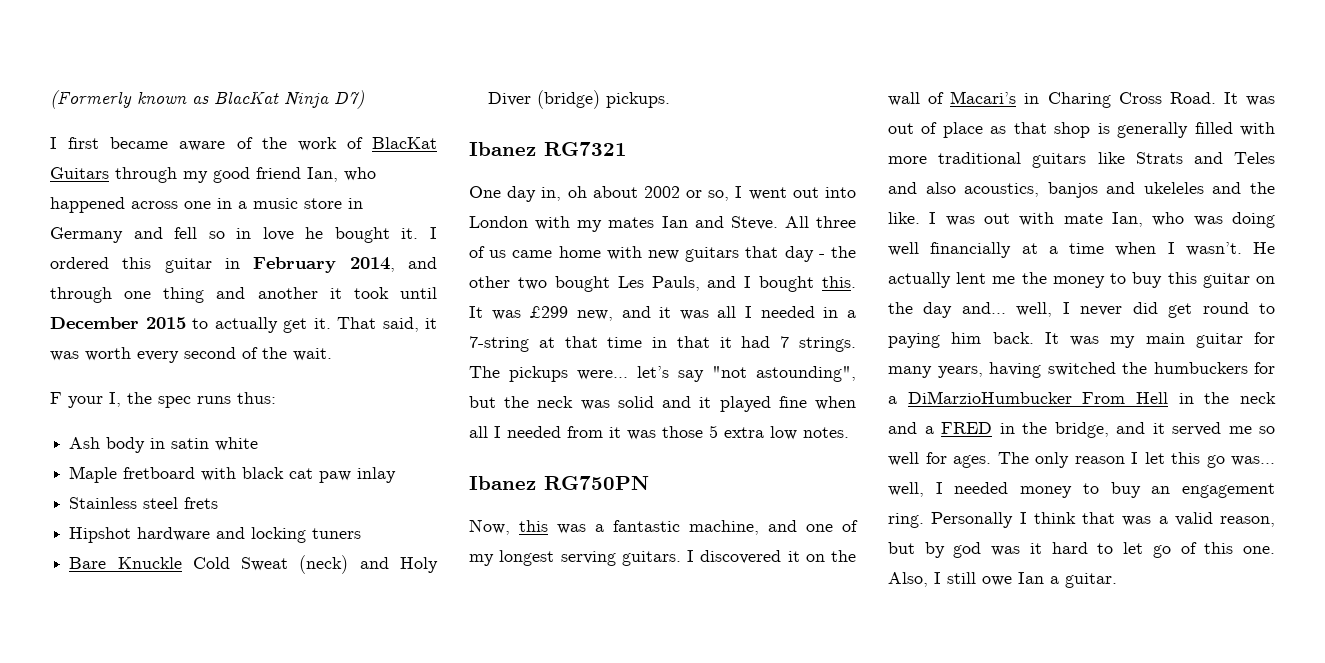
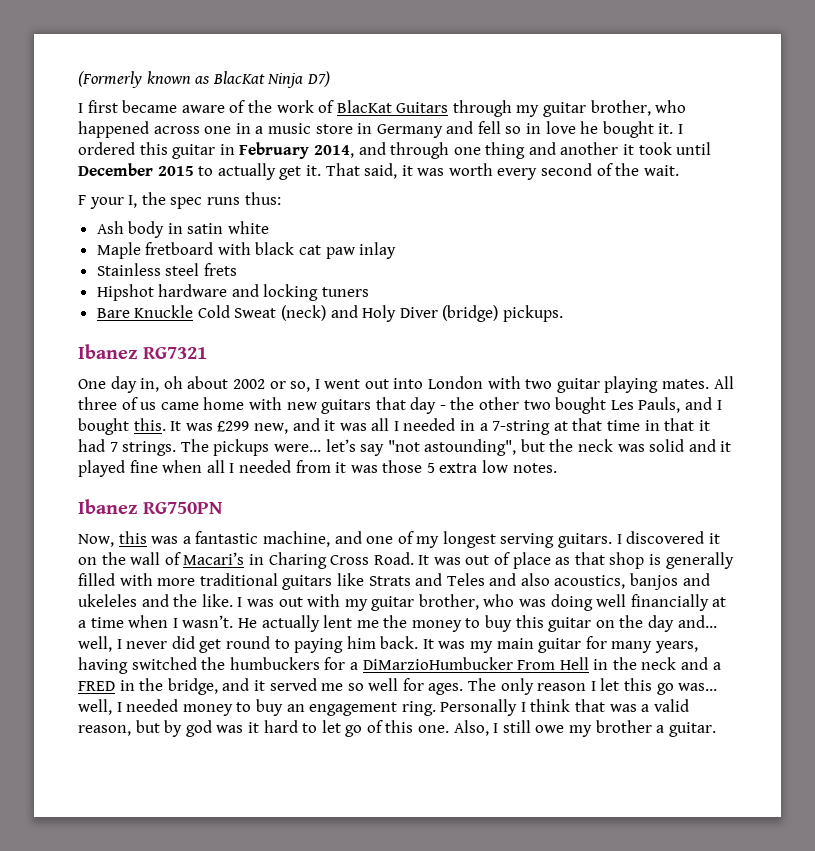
- I first became aware of the work of BlacKat Guitars through my good friend Ian, who happened across one in a music store in Germany and fell so in love he bought it.
+ I first became aware of the work of BlacKat Guitars through my guitar brother, who happened across one in a music store in Germany and fell so in love he bought it.
- One day in, oh about 2002 or so, I went out into London with my mates Ian and Steve.
+ One day in, oh about 2002 or so, I went out into London with two guitar playing mates.
- I was out with mate Ian, who was doing well financially at a time when I wasn’t.
+ I was out with my guitar brother, who was doing well financially at a time when I wasn’t.
- Also, I still owe Ian a guitar.
+ Also, I still owe my brother a guitar.

